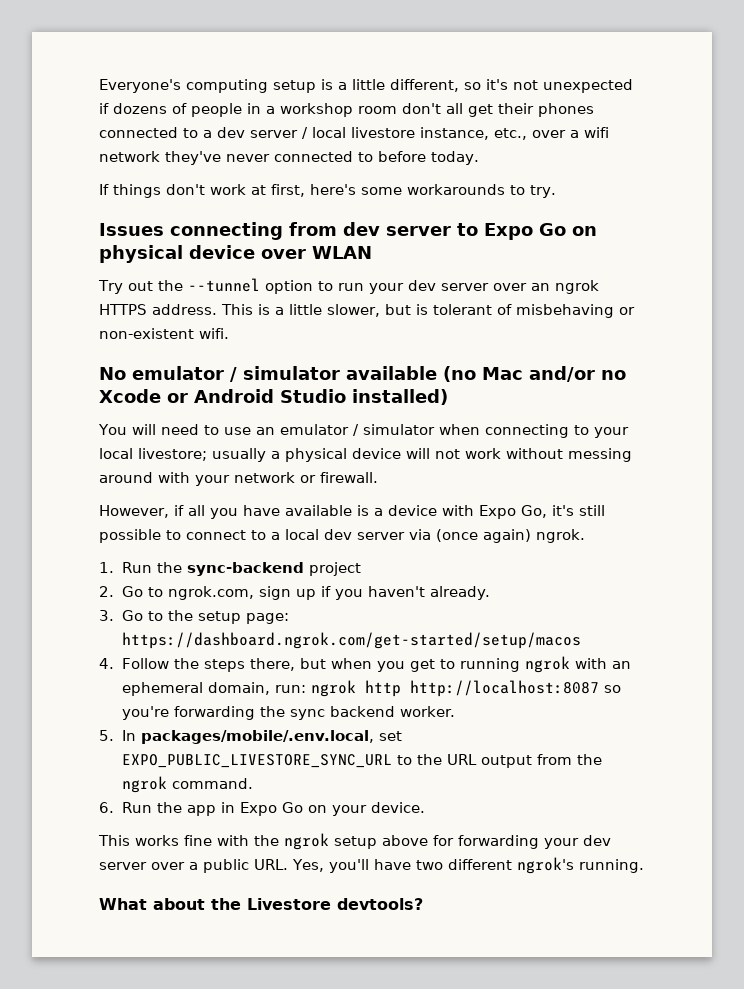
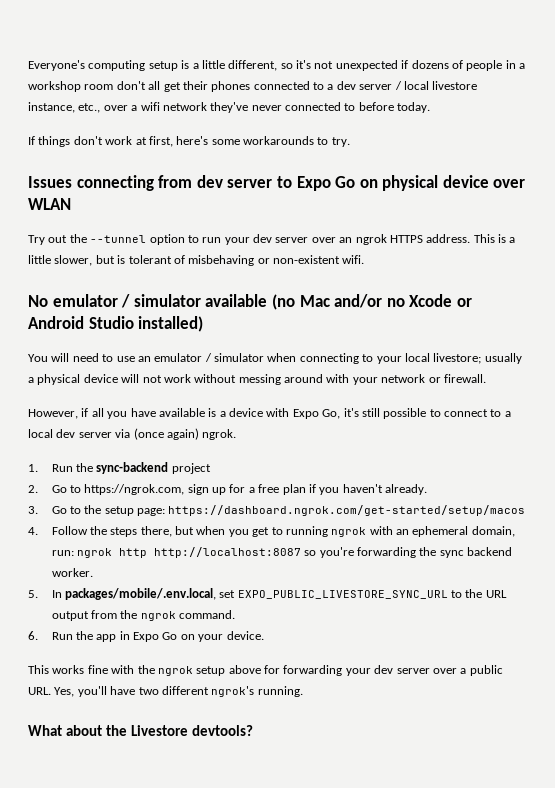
- 2. Go to ngrok.com, sign up if you haven't already.
+ 2. Go to https://ngrok.com, sign up for a free plan if you haven't already.

